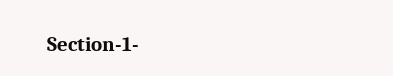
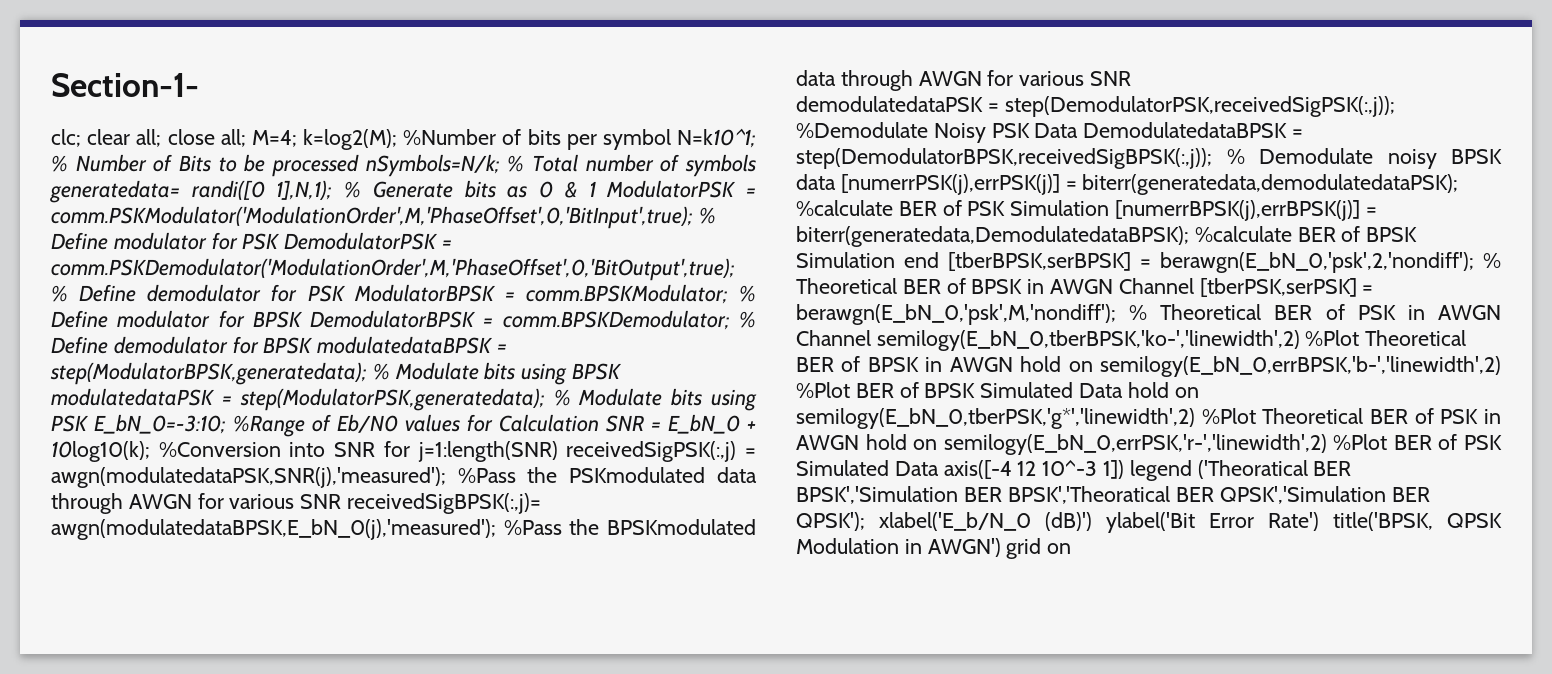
+ clc; clear all; close all; M=4; k=log2(M); %Number of bits per symbol N=k10^1; % Number of Bits to be processed nSymbols=N/k; % Total number of symbols generatedata= randi([0 1],N,1); % Generate bits as 0 & 1 ModulatorPSK = comm.PSKModulator('ModulationOrder',M,'PhaseOffset',0,'BitInput',true); % Define modulator for PSK DemodulatorPSK = comm.PSKDemodulator('ModulationOrder',M,'PhaseOffset',0,'BitOutput',true); % Define demodulator for PSK ModulatorBPSK = comm.BPSKModulator; % Define modulator for BPSK DemodulatorBPSK = comm.BPSKDemodulator; % Define demodulator for BPSK modulatedataBPSK = step(ModulatorBPSK,generatedata); % Modulate bits using BPSK modulatedataPSK = step(ModulatorPSK,generatedata); % Modulate bits using PSK E_bN_0=-3:10; %Range of Eb/N0 values for Calculation SNR = E_bN_0 + 10log10(k); %Conversion into SNR for j=1:length(SNR) receivedSigPSK(:,j) = awgn(modulatedataPSK,SNR(j),'measured'); %Pass the PSKmodulated data through AWGN for various SNR receivedSigBPSK(:,j)= awgn(modulatedataBPSK,E_bN_0(j),'measured'); %Pass the BPSKmodulated data through AWGN for various SNR
+ demodulatedataPSK = step(DemodulatorPSK,receivedSigPSK(:,j)); %Demodulate Noisy PSK Data DemodulatedataBPSK = step(DemodulatorBPSK,receivedSigBPSK(:,j)); % Demodulate noisy BPSK data [numerrPSK(j),errPSK(j)] = biterr(generatedata,demodulatedataPSK); %calculate BER of PSK Simulation [numerrBPSK(j),errBPSK(j)] = biterr(generatedata,DemodulatedataBPSK); %calculate BER of BPSK Simulation end [tberBPSK,serBPSK] = berawgn(E_bN_0,'psk',2,'nondiff'); % Theoretical BER of BPSK in AWGN Channel [tberPSK,serPSK] = berawgn(E_bN_0,'psk',M,'nondiff'); % Theoretical BER of PSK in AWGN Channel semilogy(E_bN_0,tberBPSK,'ko-','linewidth',2) %Plot Theoretical BER of BPSK in AWGN hold on semilogy(E_bN_0,errBPSK,'b-','linewidth',2) %Plot BER of BPSK Simulated Data hold on semilogy(E_bN_0,tberPSK,'g*','linewidth',2) %Plot Theoretical BER of PSK in AWGN hold on semilogy(E_bN_0,errPSK,'r-','linewidth',2) %Plot BER of PSK Simulated Data axis([-4 12 10^-3 1]) legend ('Theoratical BER BPSK','Simulation BER BPSK','Theoratical BER QPSK','Simulation BER QPSK'); xlabel('E_b/N_0 (dB)') ylabel('Bit Error Rate') title('BPSK, QPSK Modulation in AWGN') grid on

